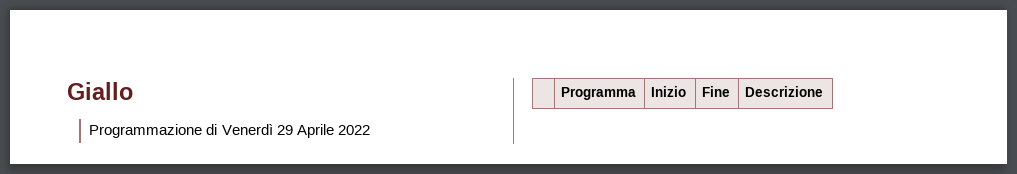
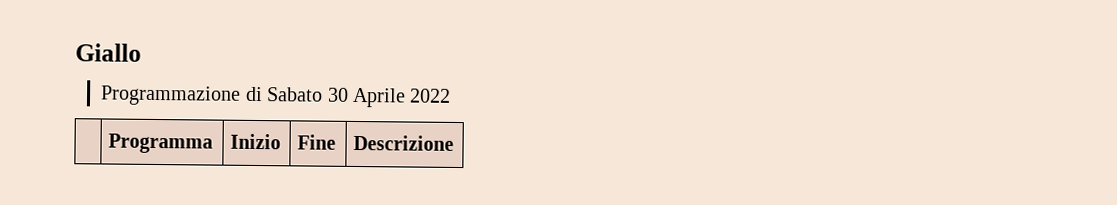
- Programmazione di Venerdì 29 Aprile 2022
+ Programmazione di Sabato 30 Aprile 2022

